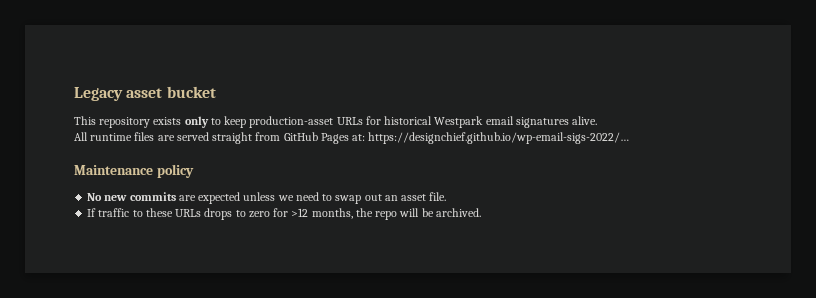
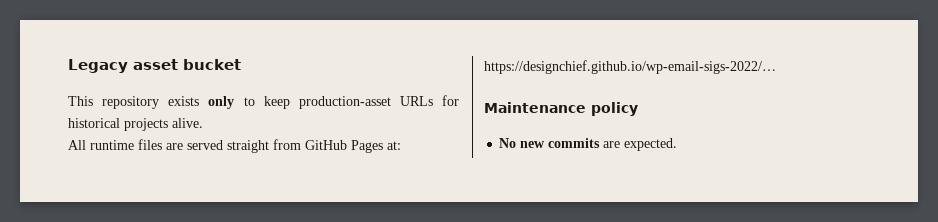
- This repository exists only to keep production-asset URLs for historical Westpark email signatures alive.
+ This repository exists only to keep production-asset URLs for historical projects alive.
- No new commits are expected unless we need to swap out an asset file.
- If traffic to these URLs drops to zero for >12 months, the repo will be archived.
+ No new commits are expected.

